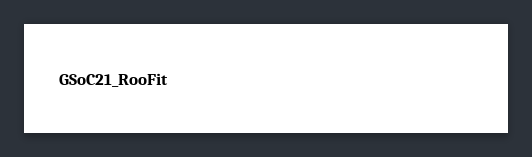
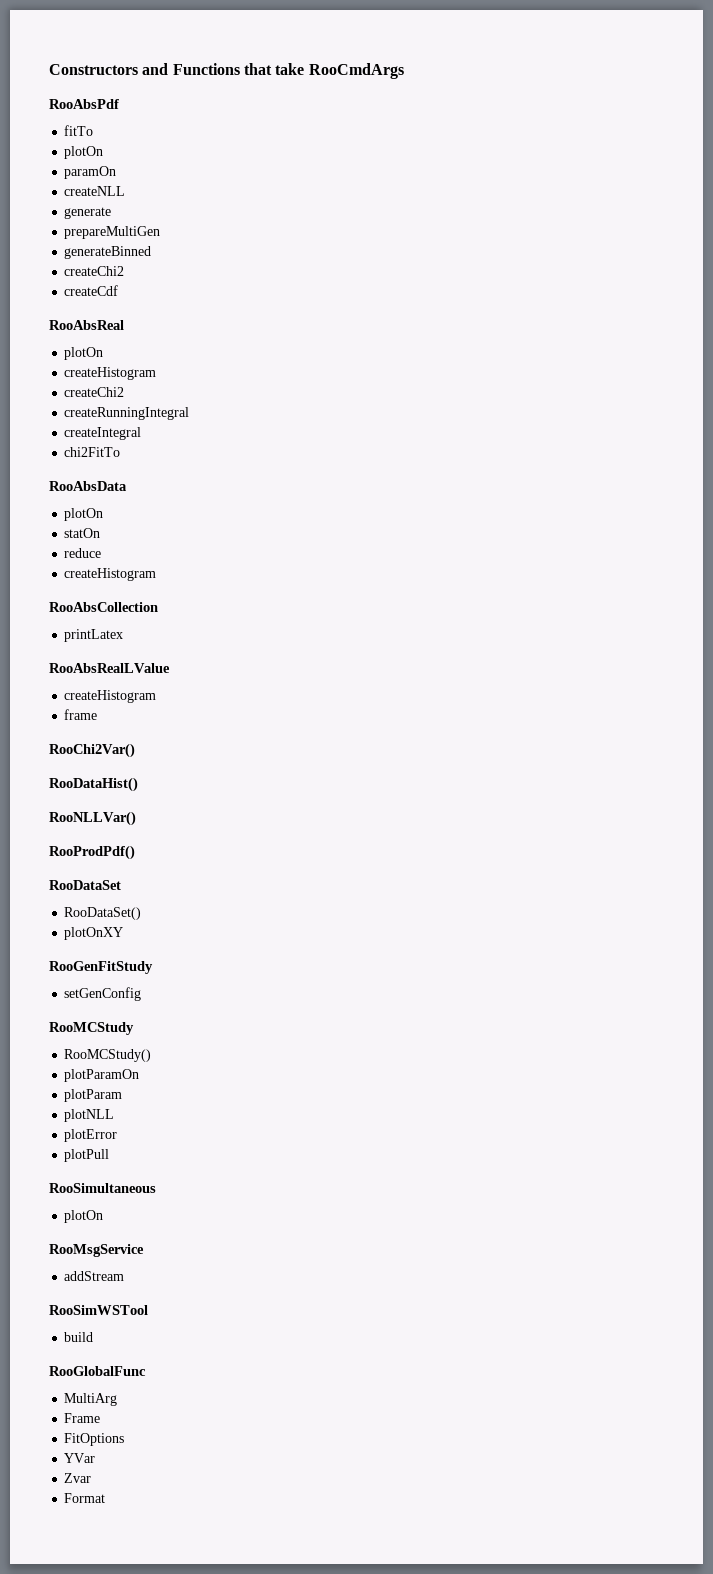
- GSoC21_RooFit
+ Constructors and Functions that take RooCmdArgs
+ RooAbsPdf
+ fitTo
+ plotOn
+ paramOn
+ createNLL
+ generate
+ prepareMultiGen
+ generateBinned
+ createChi2
+ createCdf
+ RooAbsReal
+ plotOn
+ createHistogram
+ createChi2
+ createRunningIntegral
+ createIntegral
+ chi2FitTo
+ RooAbsData
+ plotOn
+ statOn
+ reduce
+ createHistogram
+ RooAbsCollection
+ printLatex
+ RooAbsRealLValue
+ createHistogram
+ frame
+ RooChi2Var()
+ RooDataHist()
+ RooNLLVar()
+ RooProdPdf()
+ RooDataSet
+ RooDataSet()
+ plotOnXY
+ RooGenFitStudy
+ setGenConfig
+ RooMCStudy
+ RooMCStudy()
+ plotParamOn
+ plotParam
+ plotNLL
+ plotError
+ plotPull
+ RooSimultaneous
+ plotOn
+ RooMsgService
+ addStream
+ RooSimWSTool
+ build
+ RooGlobalFunc
+ MultiArg
+ Frame
+ FitOptions
+ YVar
+ Zvar
+ Format

